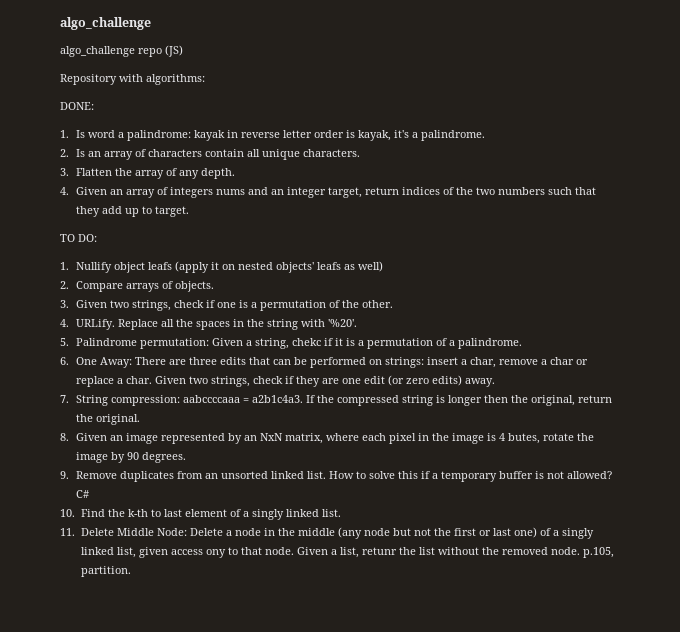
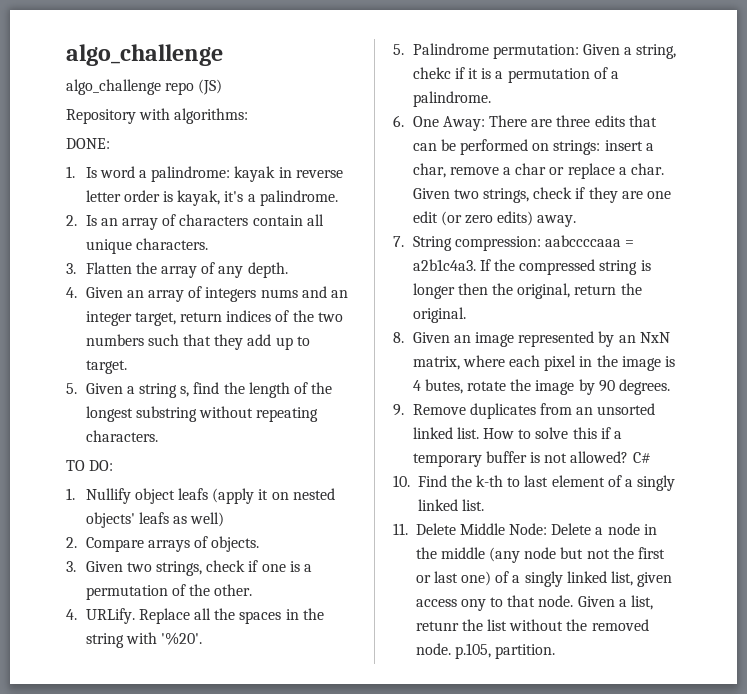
+ 5. Given a string s, find the length of the longest substring without repeating characters.

